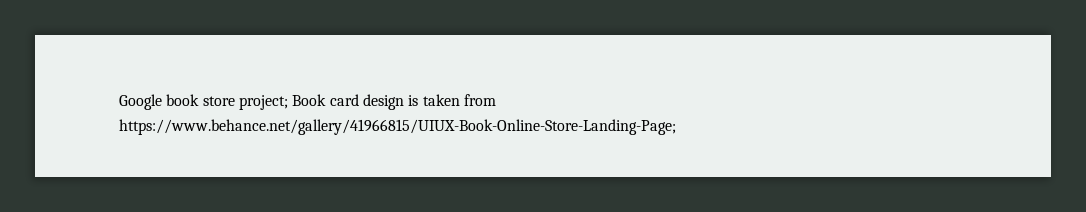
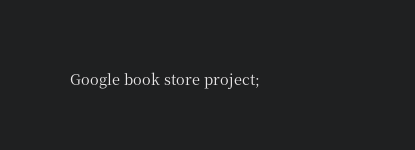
- Google book store project; Book card design is taken from https://www.behance.net/gallery/41966815/UIUX-Book-Online-Store-Landing-Page;
+ Google book store project;

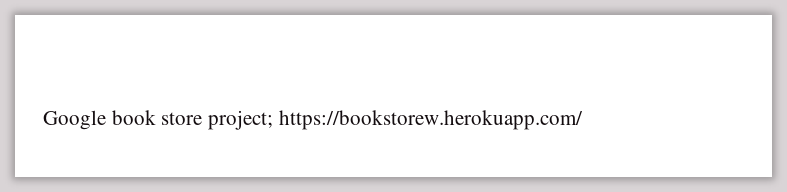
- Google book store project;
+ Google book store project; https://bookstorew.herokuapp.com/

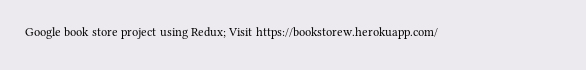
- Google book store project; https://bookstorew.herokuapp.com/
+ Google book store project using Redux; Visit https://bookstorew.herokuapp.com/

